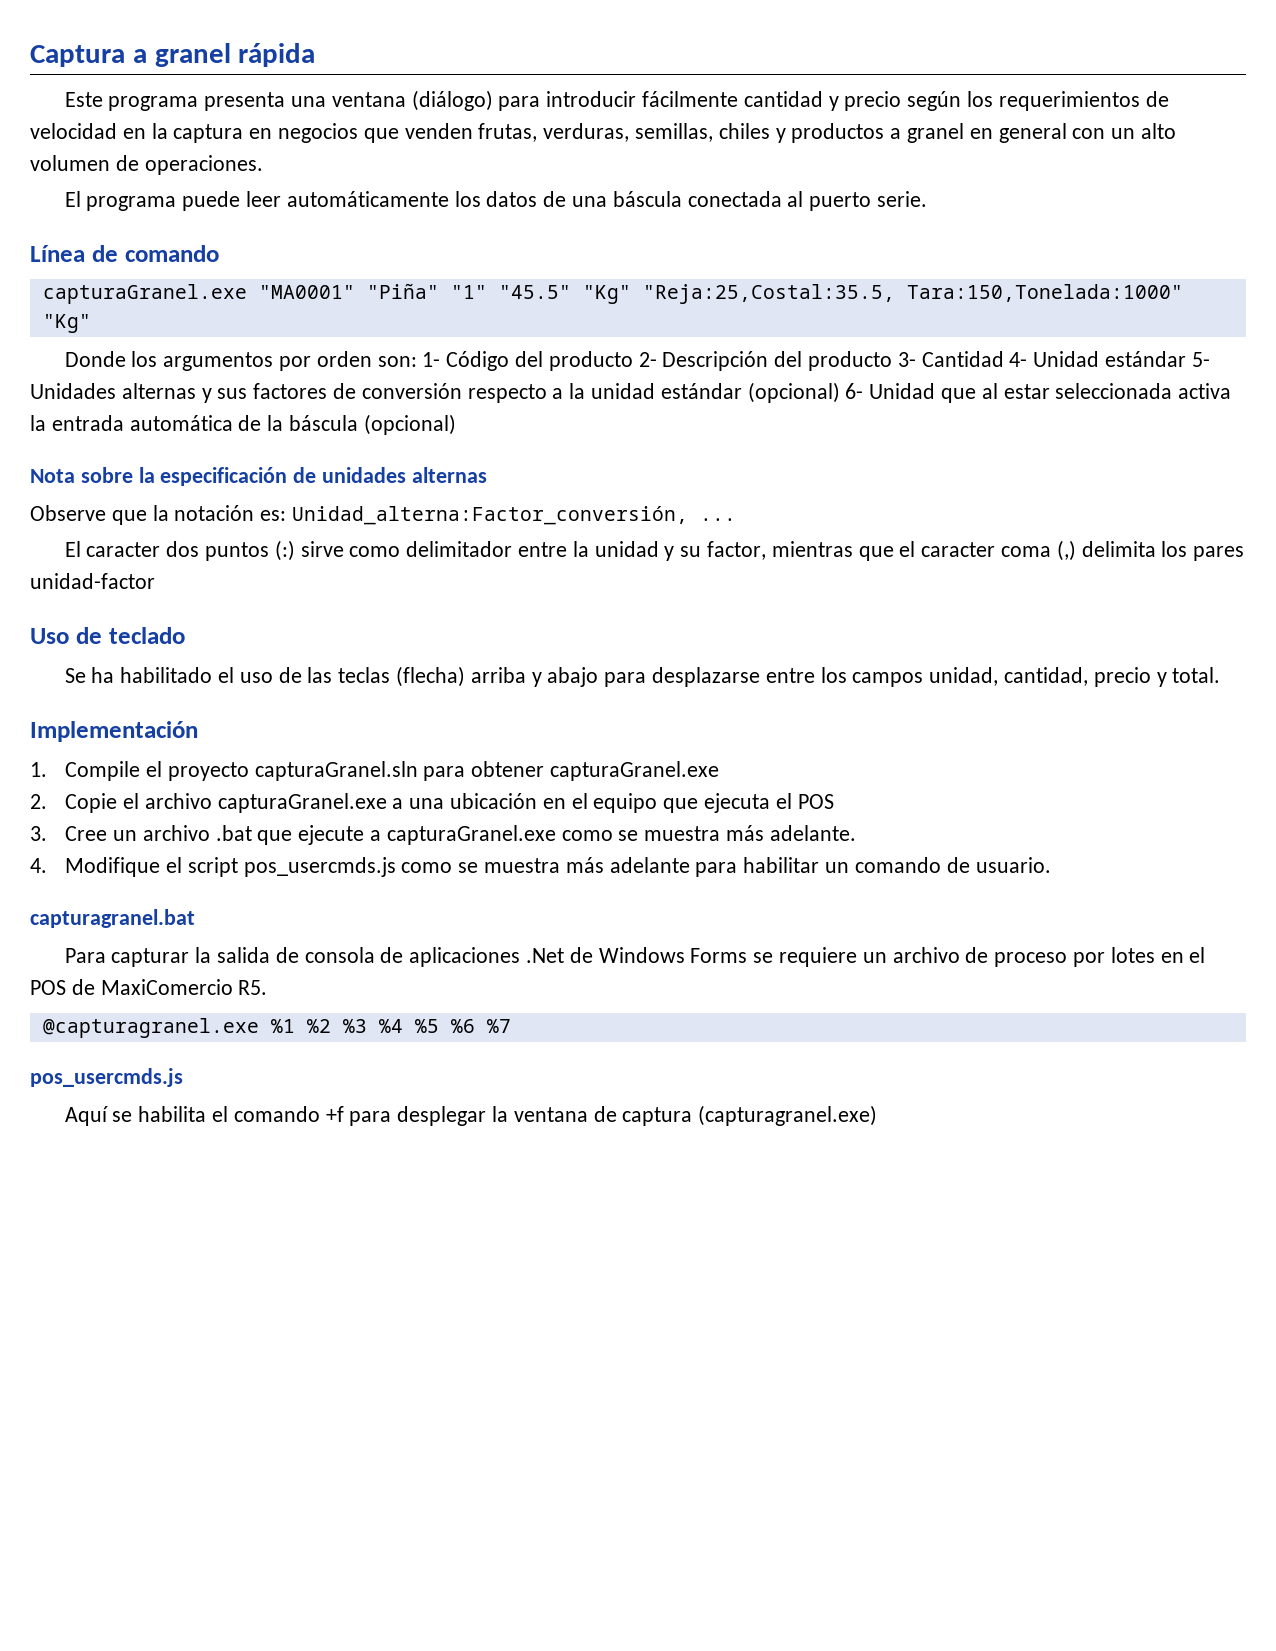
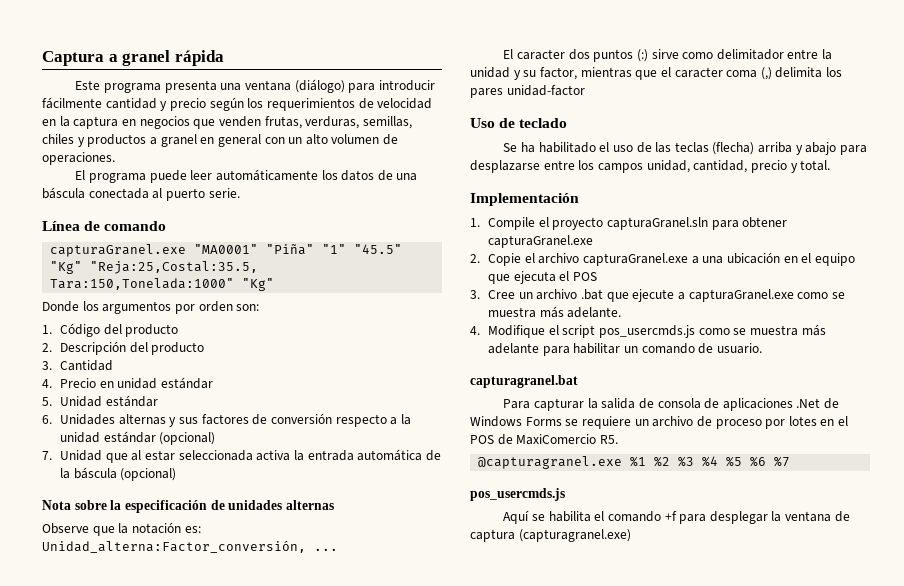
- Donde los argumentos por orden son: 1- Código del producto 2- Descripción del producto 3- Cantidad 4- Unidad estándar 5- Unidades alternas y sus factores de conversión respecto a la unidad estándar (opcional) 6- Unidad que al estar seleccionada activa la entrada automática de la báscula (opcional)
+ Donde los argumentos por orden son:
+ 1. Código del producto
+ 2. Descripción del producto
+ 3. Cantidad
+ 4. Precio en unidad estándar
+ 5. Unidad estándar
+ 6. Unidades alternas y sus factores de conversión respecto a la unidad estándar (opcional)
+ 7. Unidad que al estar seleccionada activa la entrada automática de la báscula (opcional)

